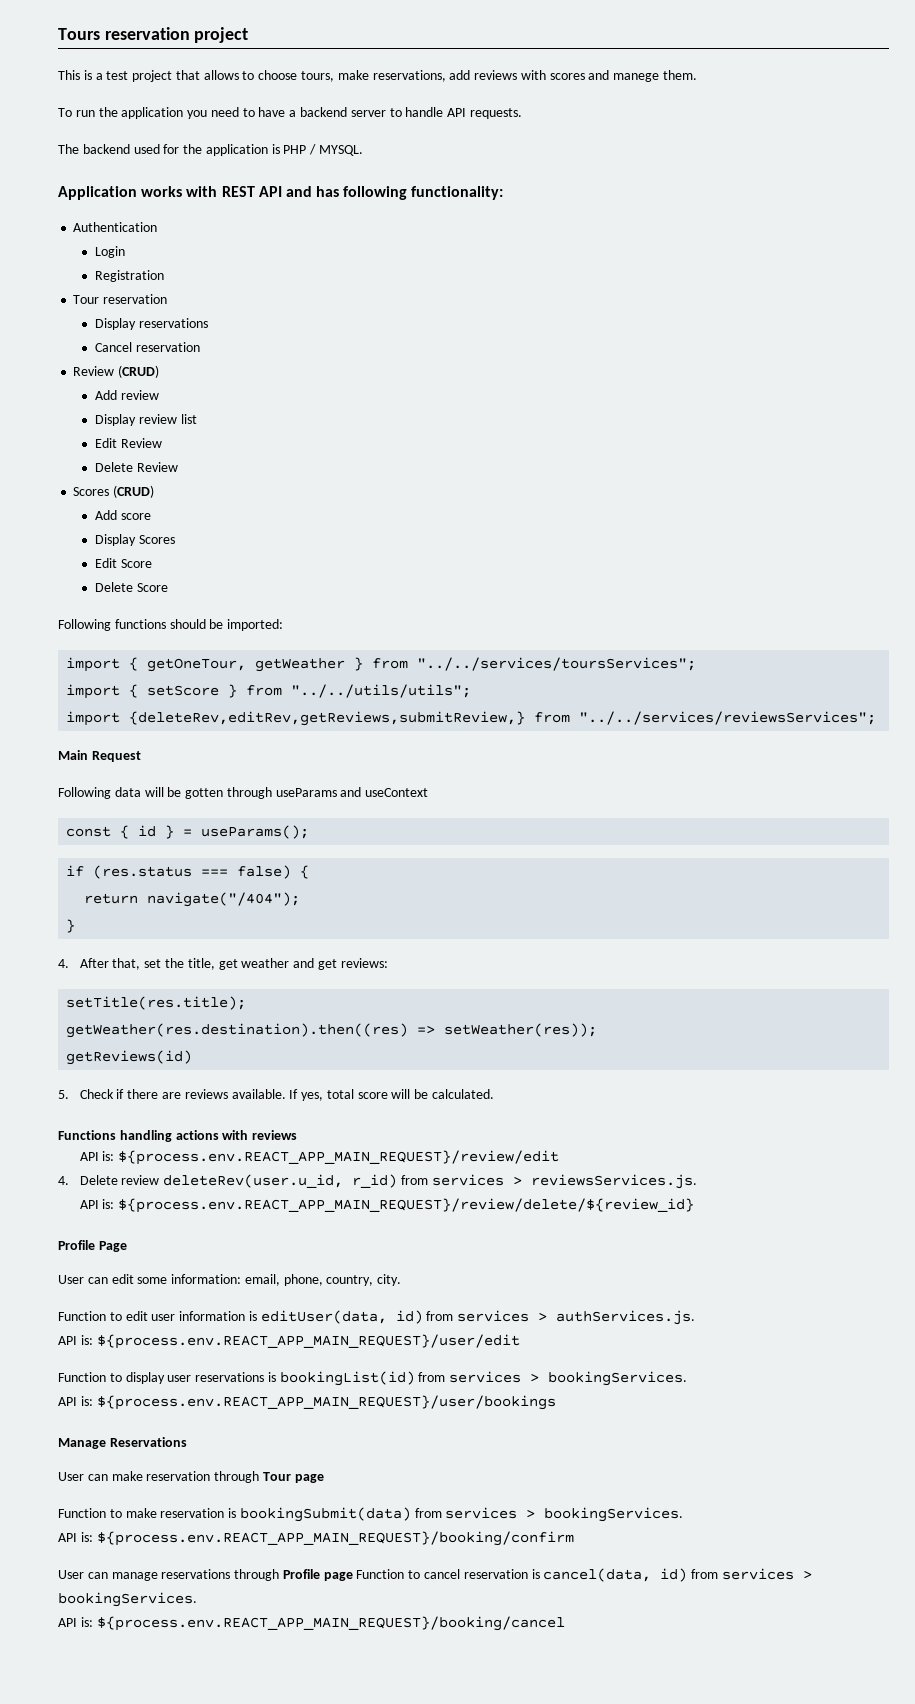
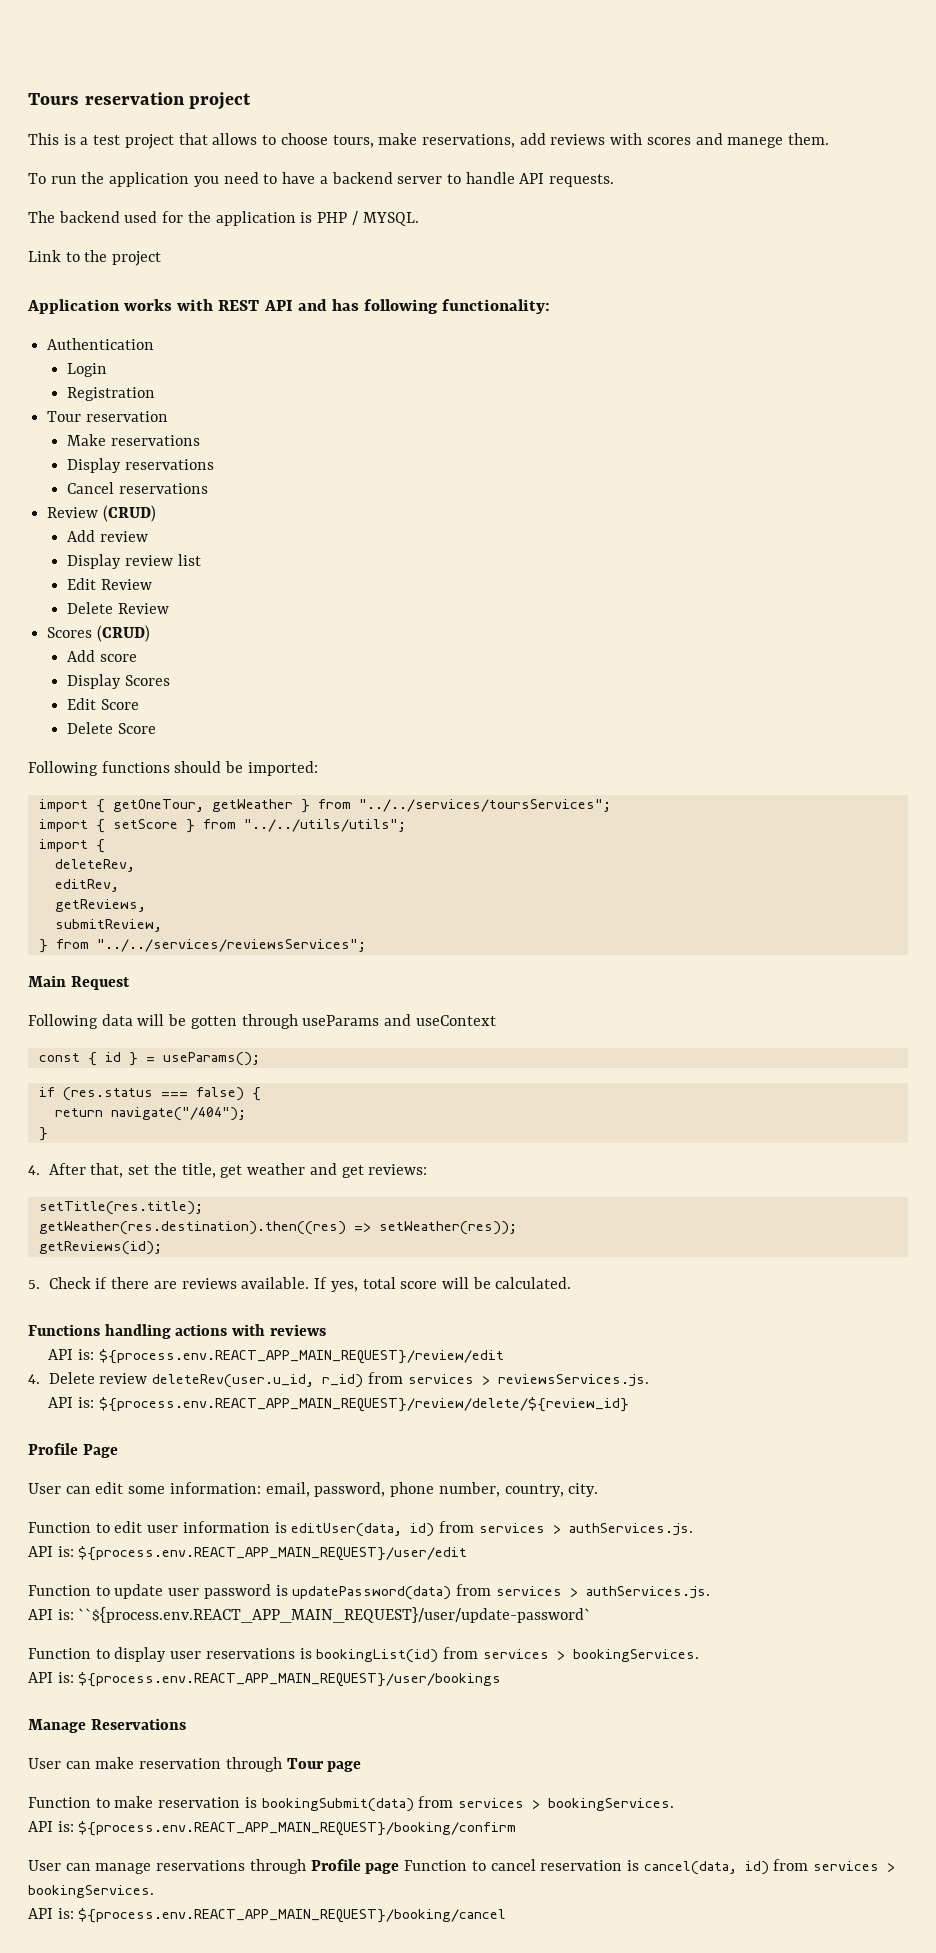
+ Link to the project
+ Make reservations
- Cancel reservation
+ Cancel reservations
  import { setScore } from "../../utils/utils";
- import {deleteRev,editRev,getReviews,submitReview,} from "../../services/reviewsServices";
+ import {
+ deleteRev,
+ editRev,
+ getReviews,
+ submitReview,
+ } from "../../services/reviewsServices";
- getReviews(id)
+ getReviews(id);
- User can edit some information: email, phone, country, city.
+ User can edit some information: email, password, phone number, country, city.
+ Function to update user password is updatePassword(data) from services > authServices.js.
+ API is: ``${process.env.REACT_APP_MAIN_REQUEST}/user/update-password`

